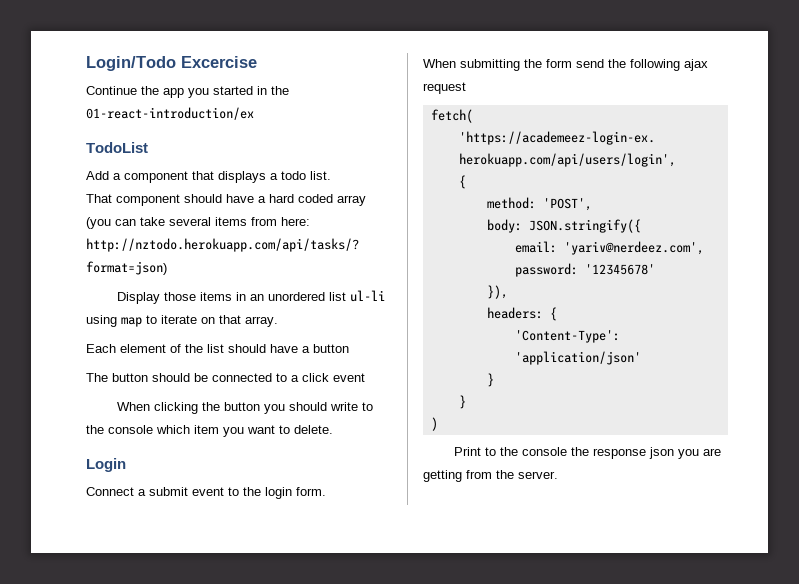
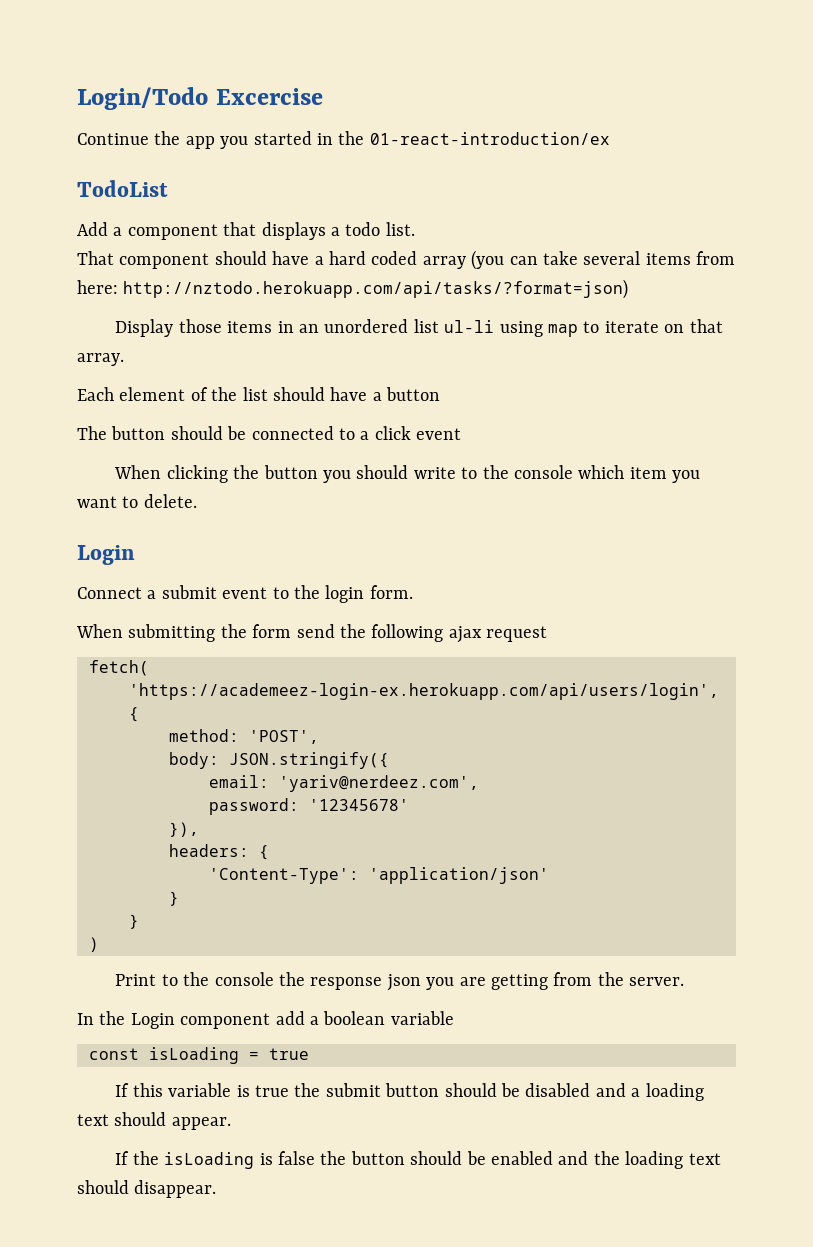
+ In the Login component add a boolean variable
+ const isLoading = true
+ If this variable is true the submit button should be disabled and a loading text should appear.
+ If the isLoading is false the button should be enabled and the loading text should disappear.

